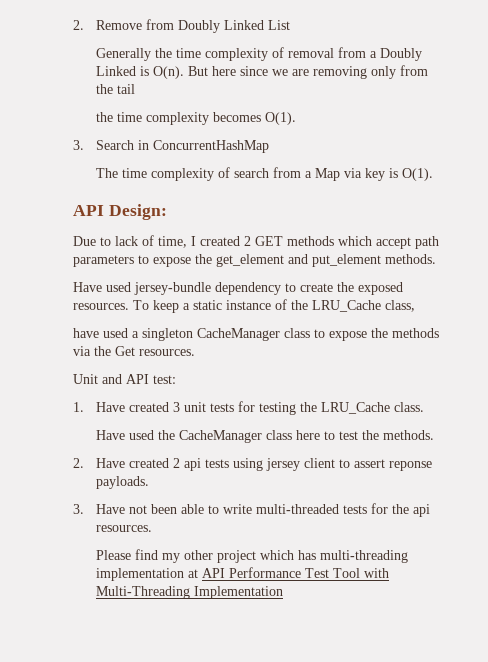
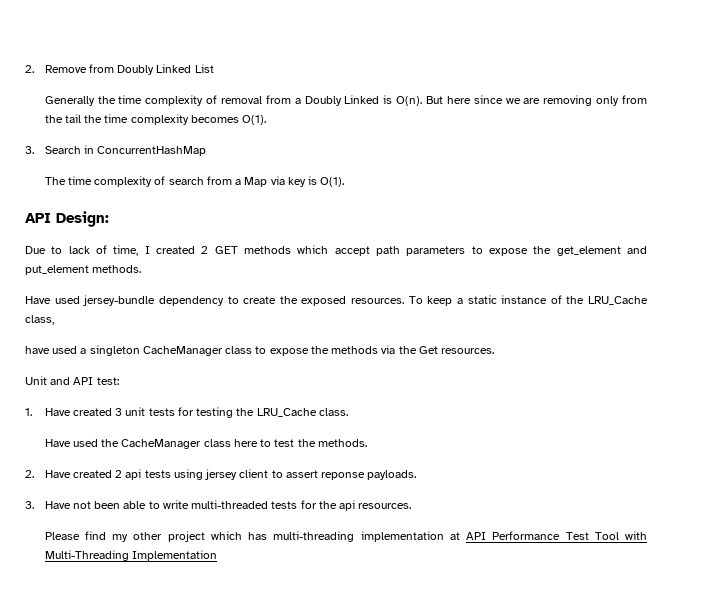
- But here since we are removing only from the tail
- the time complexity becomes O(1).
+ But here since we are removing only from the tail the time complexity becomes O(1).

